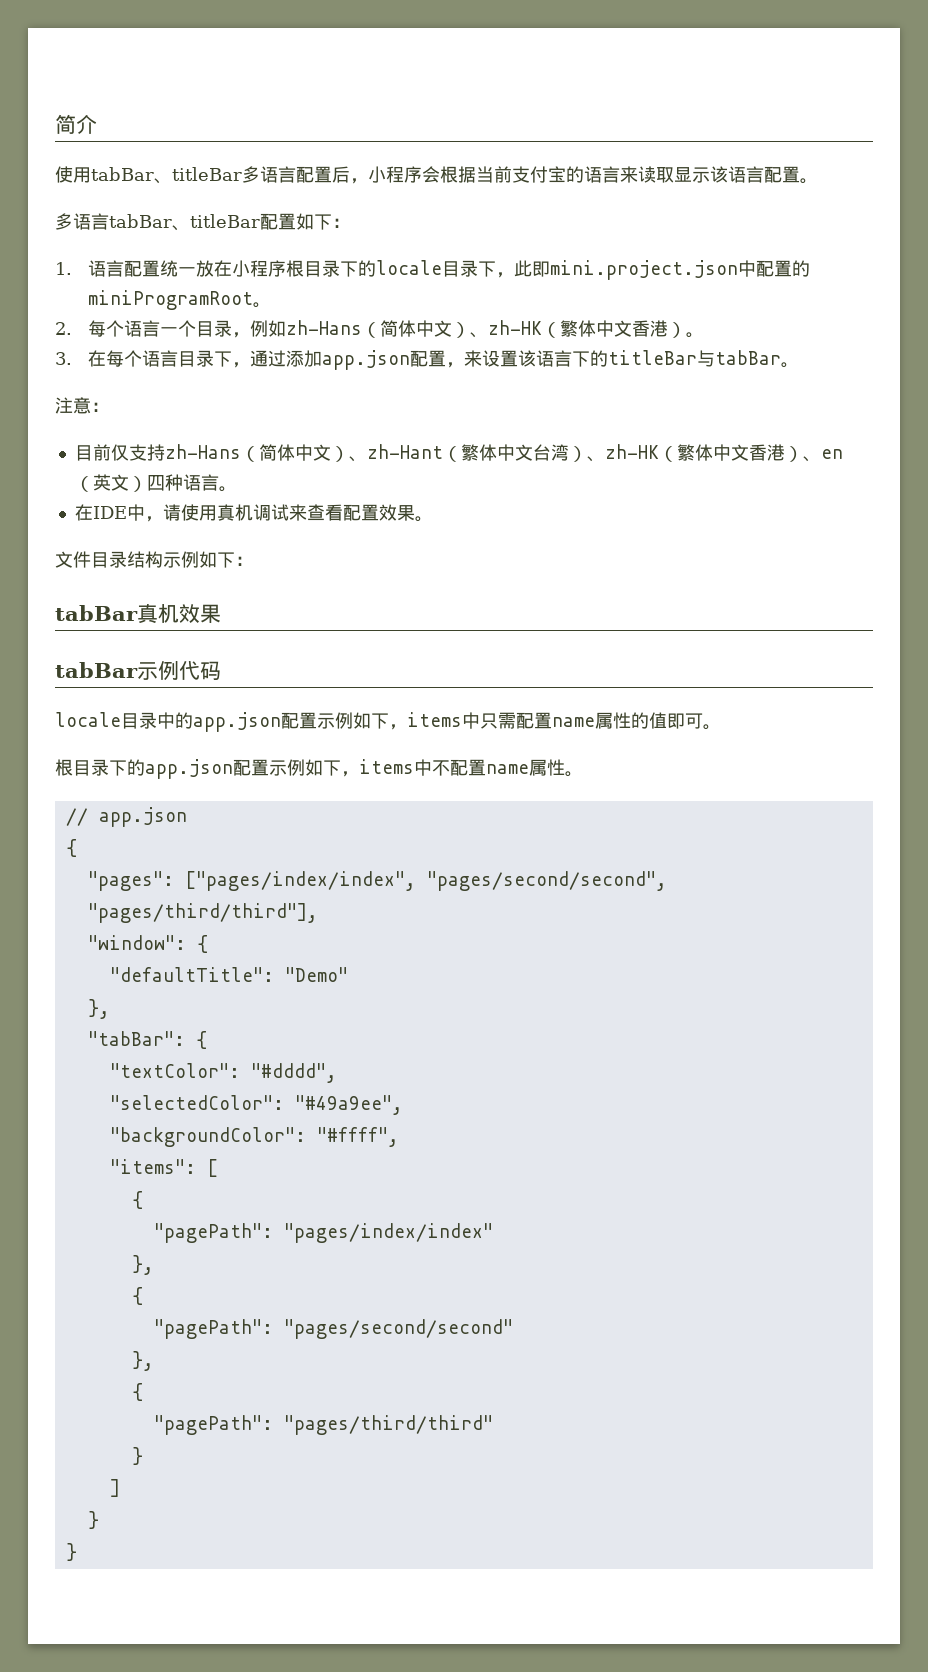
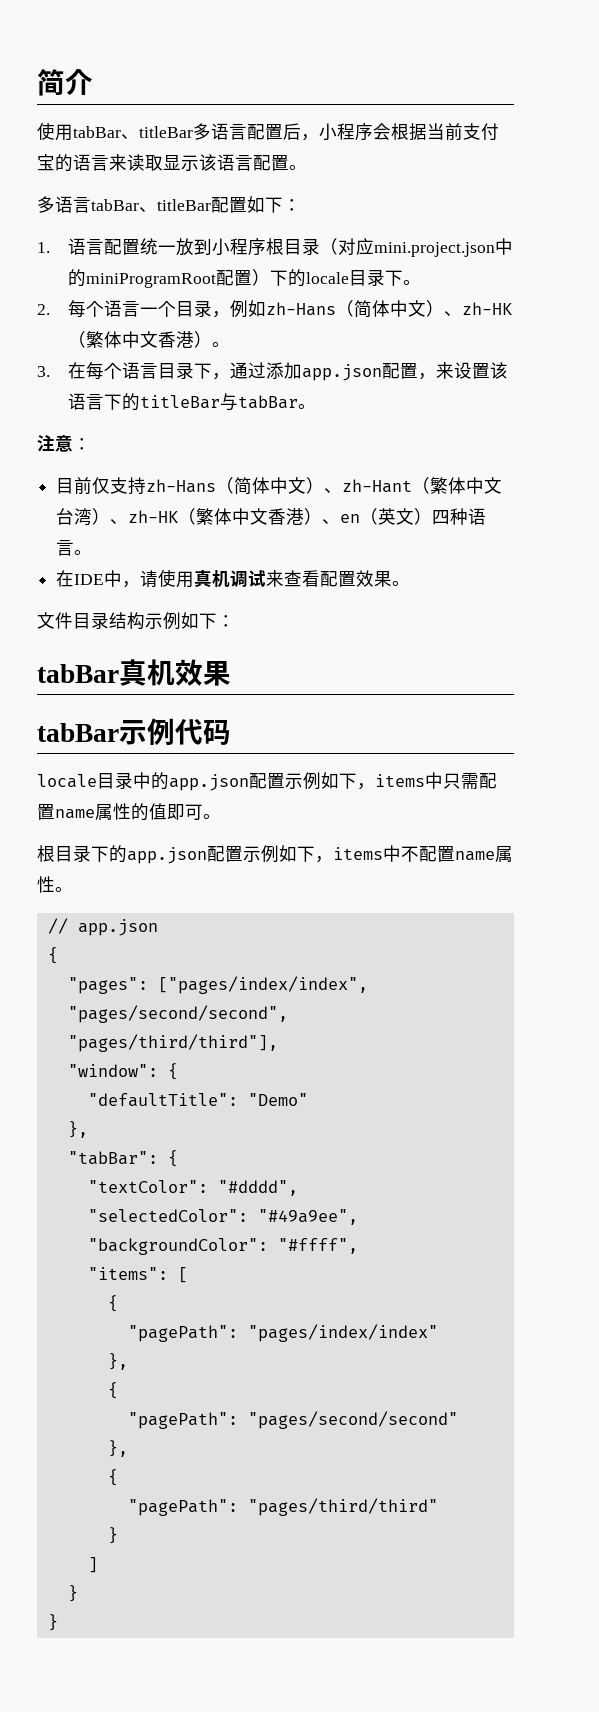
- 1.语言配置统一放在小程序根目录下的locale目录下，此即mini.project.json中配置的miniProgramRoot。
+ 1.语言配置统一放到小程序根目录（对应mini.project.json中的miniProgramRoot配置）下的locale目录下。

